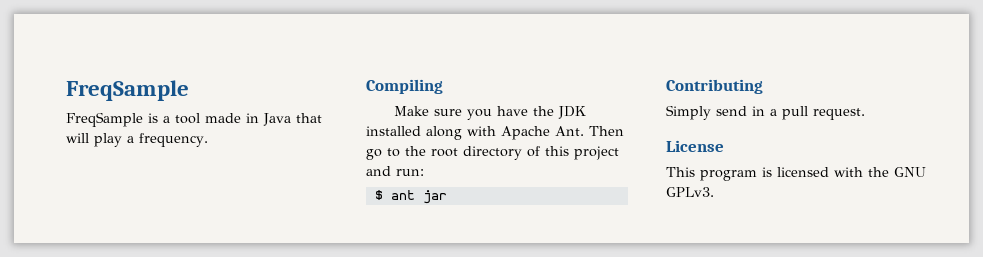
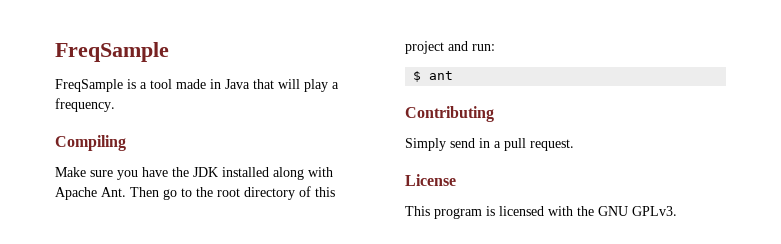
- $ ant jar
+ $ ant

